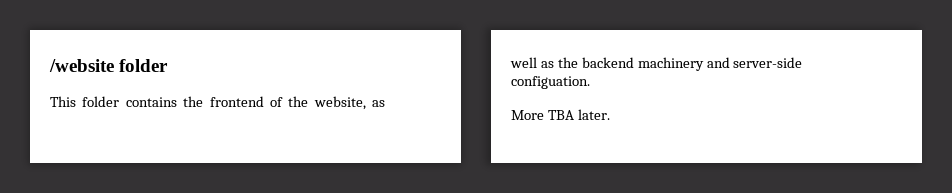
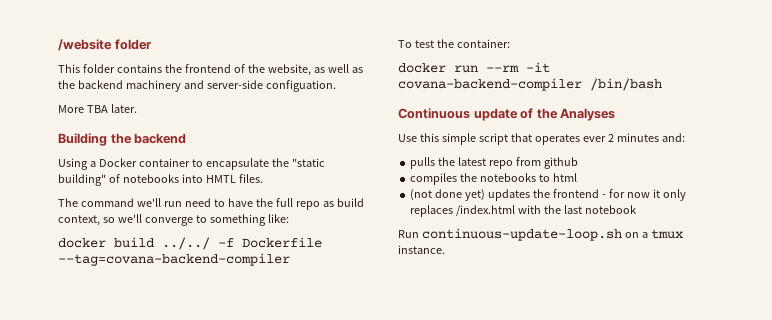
+ Building the backend
+ Using a Docker container to encapsulate the "static building" of notebooks into HMTL files.
+ The command we'll run need to have the full repo as build context, so we'll converge to something like:
+ docker build ../../ -f Dockerfile --tag=covana-backend-compiler
+ To test the container:
+ docker run --rm -it covana-backend-compiler /bin/bash
+ Continuous update of the Analyses
+ Use this simple script that operates ever 2 minutes and:
+ pulls the latest repo from github
+ compiles the notebooks to html
+ (not done yet) updates the frontend - for now it only replaces /index.html with the last notebook
+ Run continuous-update-loop.sh on a tmux instance.

